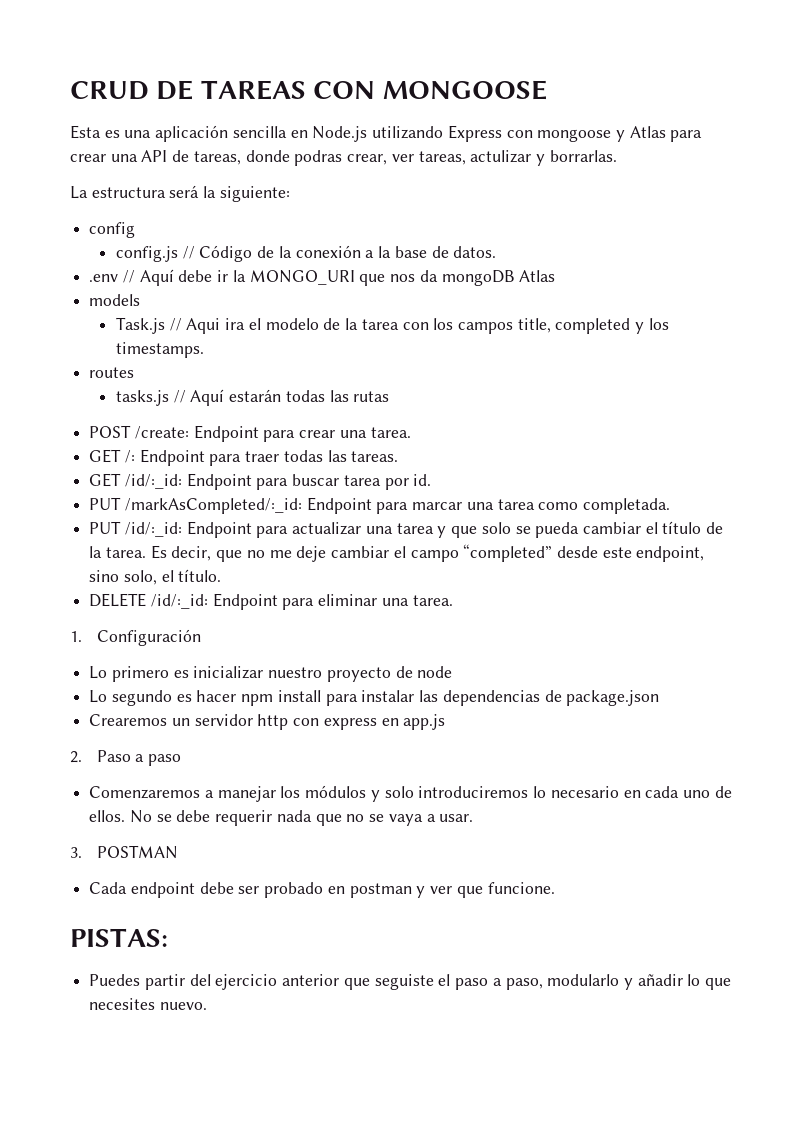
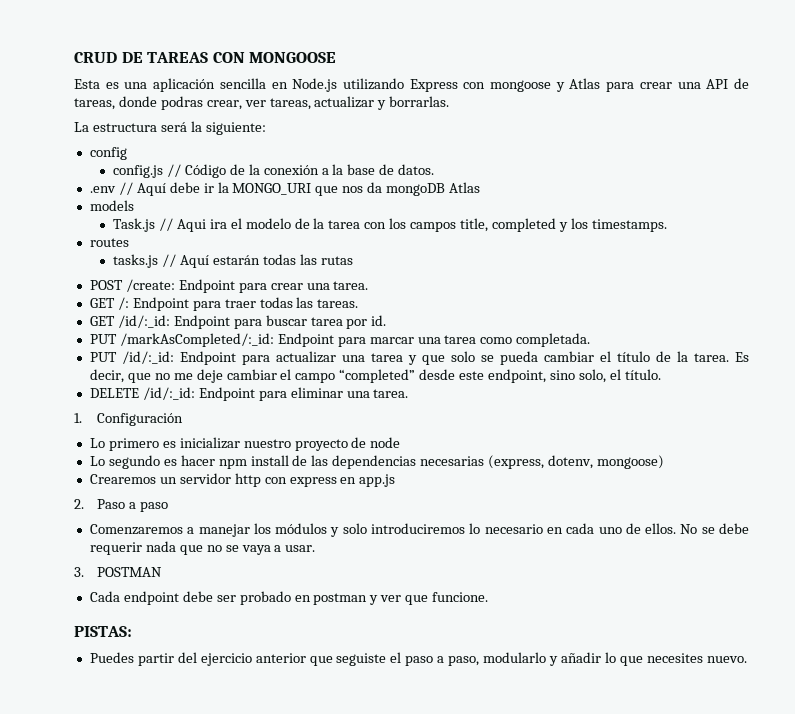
- Esta es una aplicación sencilla en Node.js utilizando Express con mongoose y Atlas para crear una API de tareas, donde podras crear, ver tareas, actulizar y borrarlas.
+ Esta es una aplicación sencilla en Node.js utilizando Express con mongoose y Atlas para crear una API de tareas, donde podras crear, ver tareas, actualizar y borrarlas.
- Lo segundo es hacer npm install para instalar las dependencias de package.json
+ Lo segundo es hacer npm install de las dependencias necesarias (express, dotenv, mongoose)

